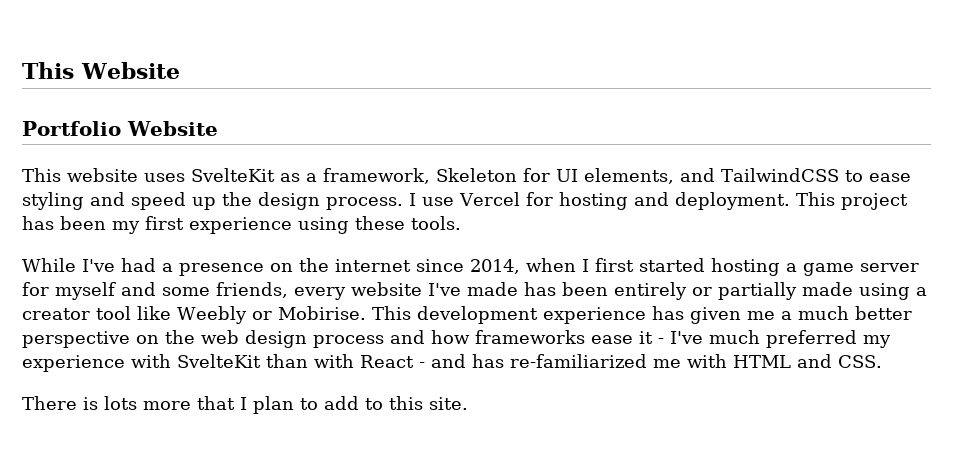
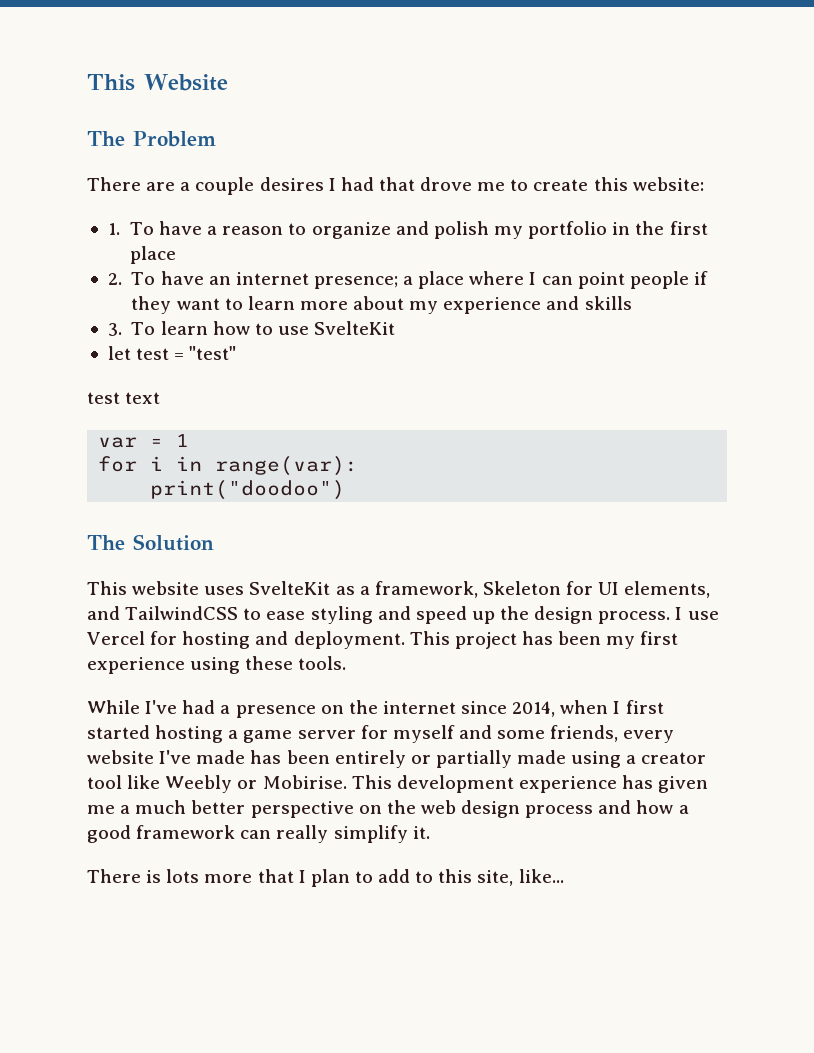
- Portfolio Website
+ The Problem
+ There are a couple desires I had that drove me to create this website:
+ 1. To have a reason to organize and polish my portfolio in the first place
+ 2. To have an internet presence; a place where I can point people if they want to learn more about my experience and skills
+ 3. To learn how to use SvelteKit
+ let test = "test"
+ test text
+ var = 1
+ for i in range(var):
+ print("doodoo")
+ The Solution
- This development experience has given me a much better perspective on the web design process and how frameworks ease it - I've much preferred my experience with SvelteKit than with React - and has re-familiarized me with HTML and CSS.
+ This development experience has given me a much better perspective on the web design process and how a good framework can really simplify it.
- There is lots more that I plan to add to this site.
+ There is lots more that I plan to add to this site, like...

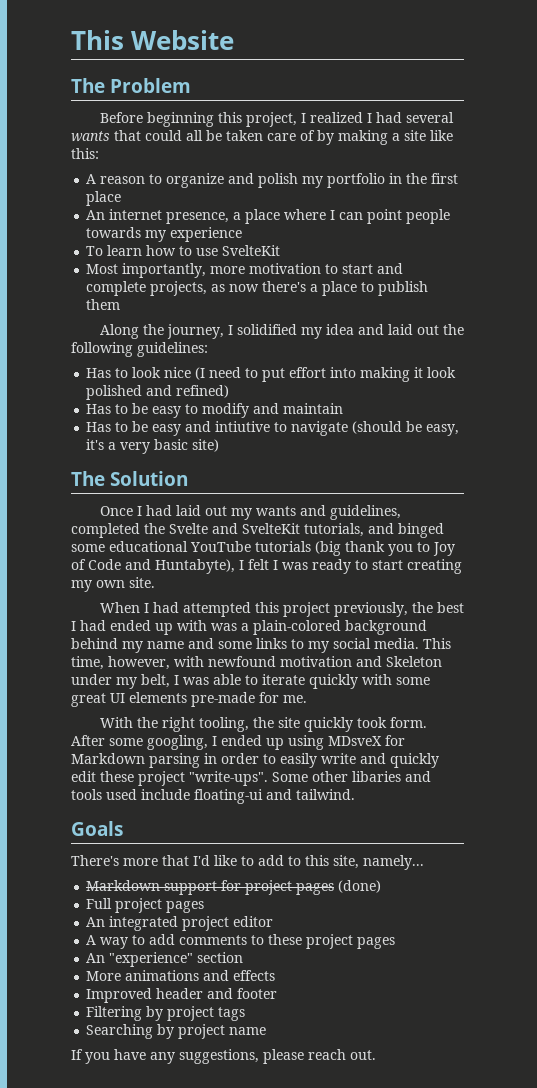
- There are a couple desires I had that drove me to create this website:
- 1. To have a reason to organize and polish my portfolio in the first place
+ Before beginning this project, I realized I had several wants that could all be taken care of by making a site like this:
+ A reason to organize and polish my portfolio in the first place
- 2. To have an internet presence; a place where I can point people if they want to learn more about my experience and skills
- 3. To learn how to use SvelteKit
+ An internet presence, a place where I can point people towards my experience
+ To learn how to use SvelteKit
- let test = "test"
- test text
- var = 1
- for i in range(var):
- print("doodoo")
+ Most importantly, more motivation to start and complete projects, as now there's a place to publish them
+ Along the journey, I solidified my idea and laid out the following guidelines:
+ Has to look nice (I need to put effort into making it look polished and refined)
+ Has to be easy to modify and maintain
+ Has to be easy and intiutive to navigate (should be easy, it's a very basic site)
  The Solution
- This website uses SvelteKit as a framework, Skeleton for UI elements, and TailwindCSS to ease styling and speed up the design process. I use Vercel for hosting and deployment. This project has been my first experience using these tools.
- While I've had a presence on the internet since 2014, when I first started hosting a game server for myself and some friends, every website I've made has been entirely or partially made using a creator tool like Weebly or Mobirise. This development experience has given me a much better perspective on the web design process and how a good framework can really simplify it.
- There is lots more that I plan to add to this site, like...
+ Once I had laid out my wants and guidelines, completed the Svelte and SvelteKit tutorials, and binged some educational YouTube tutorials (big thank you to Joy of Code and Huntabyte), I felt I was ready to start creating my own site.
+ When I had attempted this project previously, the best I had ended up with was a plain-colored background behind my name and some links to my social media. This time, however, with newfound motivation and Skeleton under my belt, I was able to iterate quickly with some great UI elements pre-made for me.
+ With the right tooling, the site quickly took form. After some googling, I ended up using MDsveX for Markdown parsing in order to easily write and quickly edit these project "write-ups". Some other libaries and tools used include floating-ui and tailwind.
+ Goals
+ There's more that I'd like to add to this site, namely...
+ Markdown support for project pages (done)
+ Full project pages
+ An integrated project editor
+ A way to add comments to these project pages
+ An "experience" section
+ More animations and effects
+ Improved header and footer
+ Filtering by project tags
+ Searching by project name
+ If you have any suggestions, please reach out.

